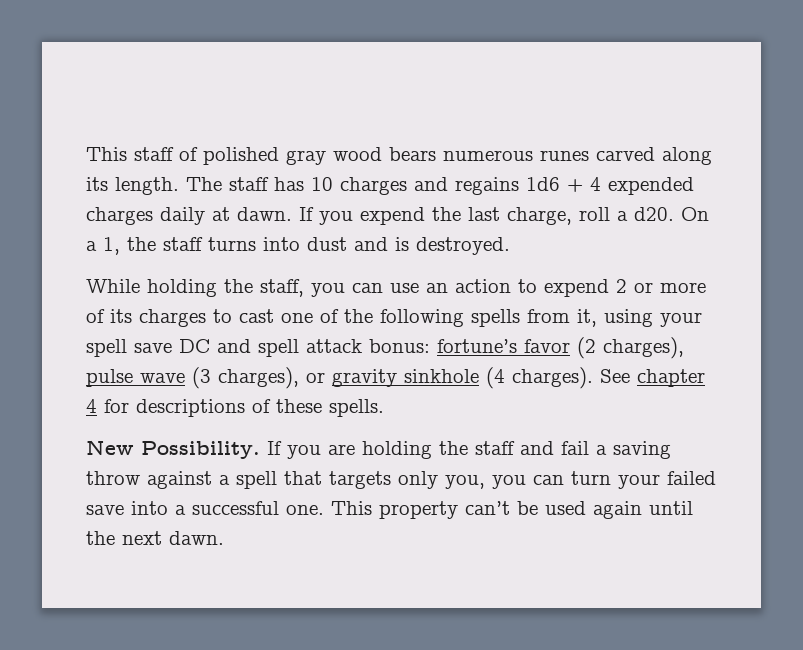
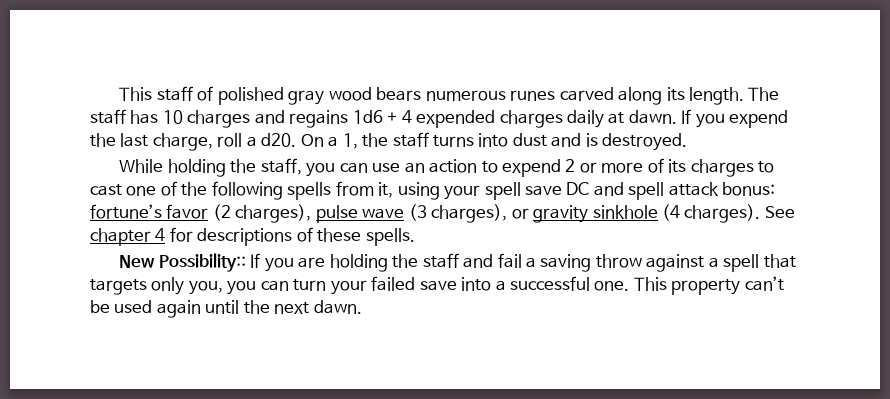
- New Possibility. If you are holding the staff and fail a saving throw against a spell that targets only you, you can turn your failed save into a successful one.
+ New Possibility:: If you are holding the staff and fail a saving throw against a spell that targets only you, you can turn your failed save into a successful one.

